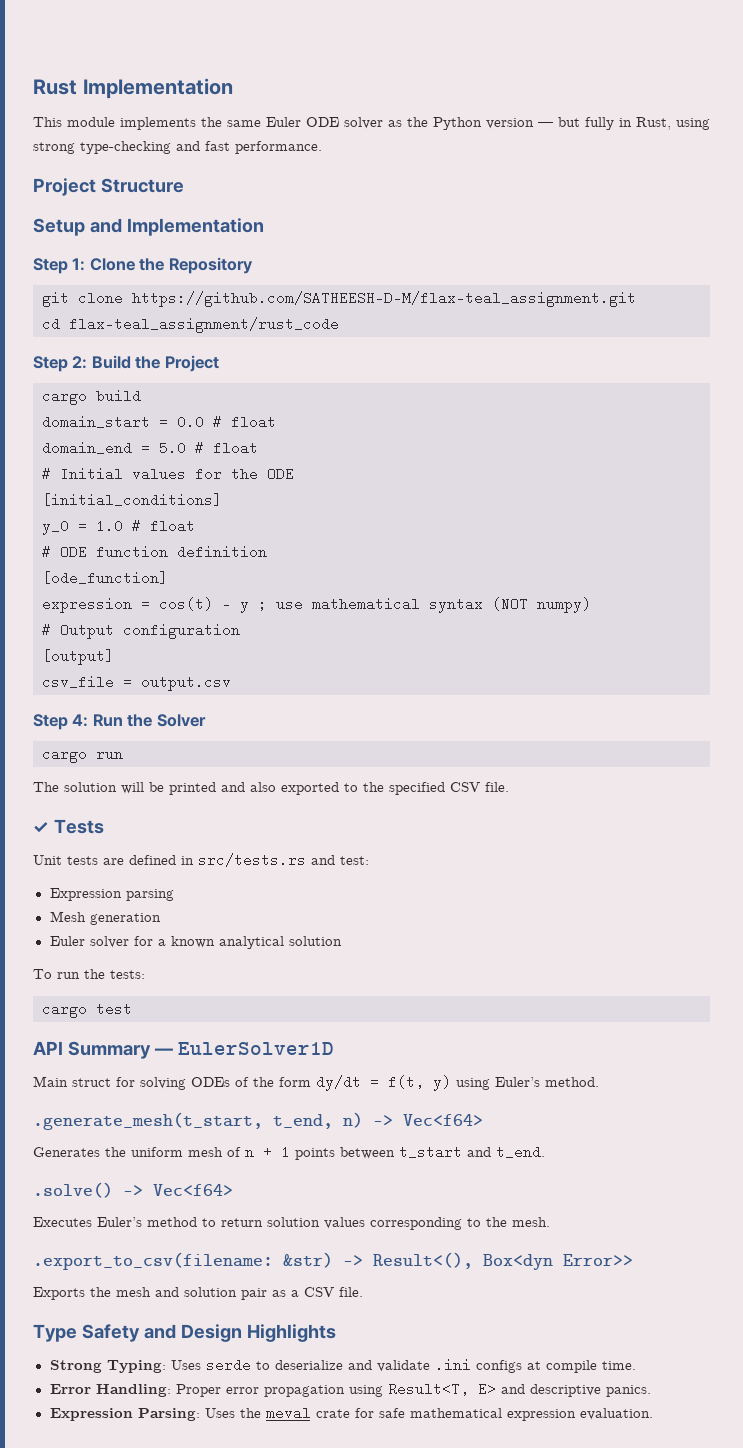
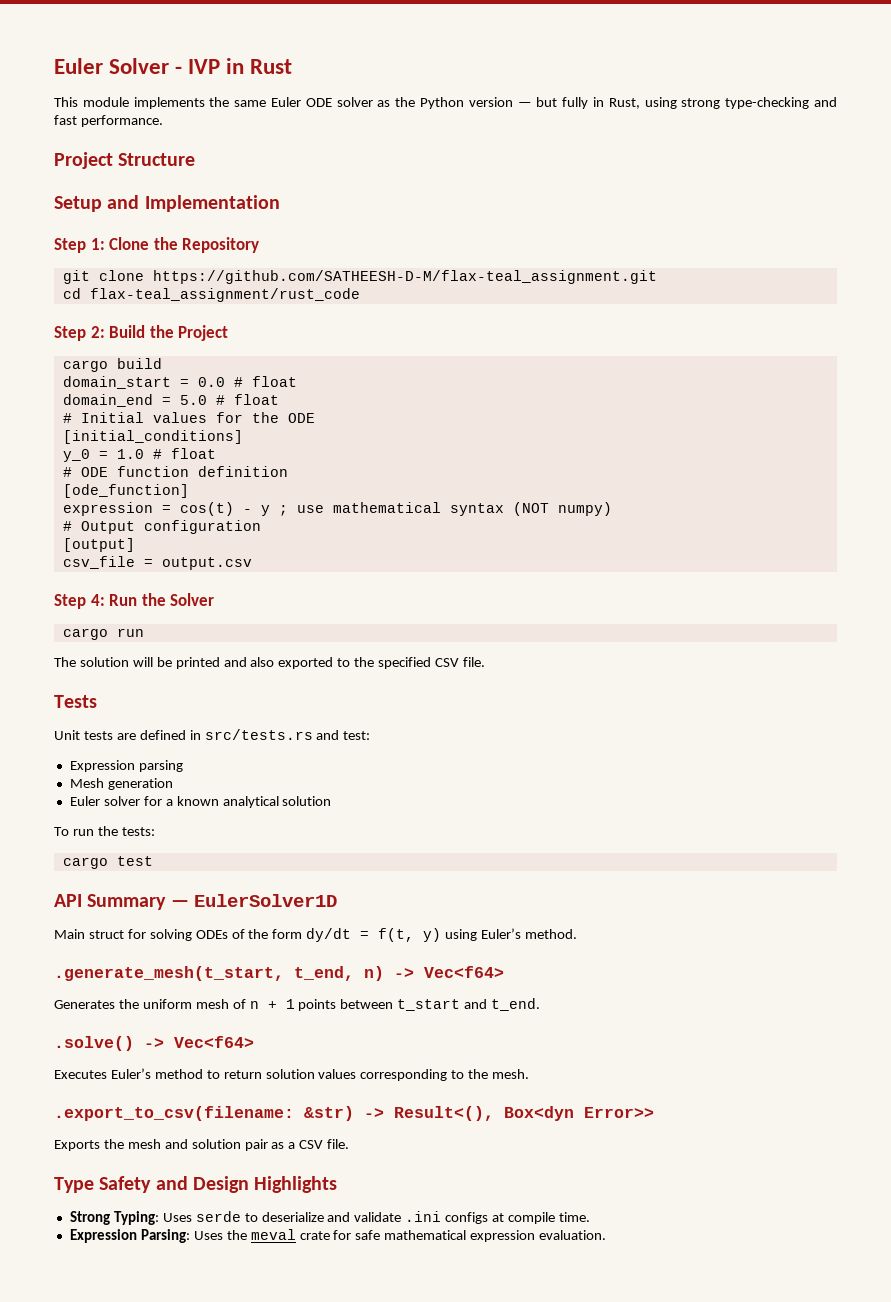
- Rust Implementation
+ Euler Solver - IVP in Rust
- ✓ Tests
+ Tests
- Error Handling: Proper error propagation using Result<T, E> and descriptive panics.

